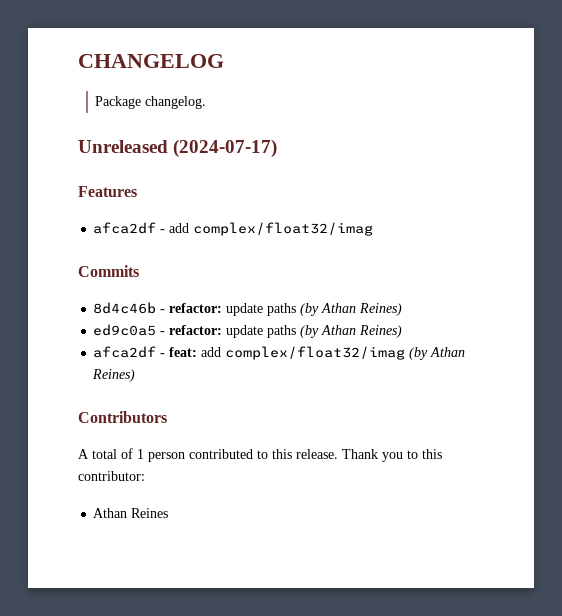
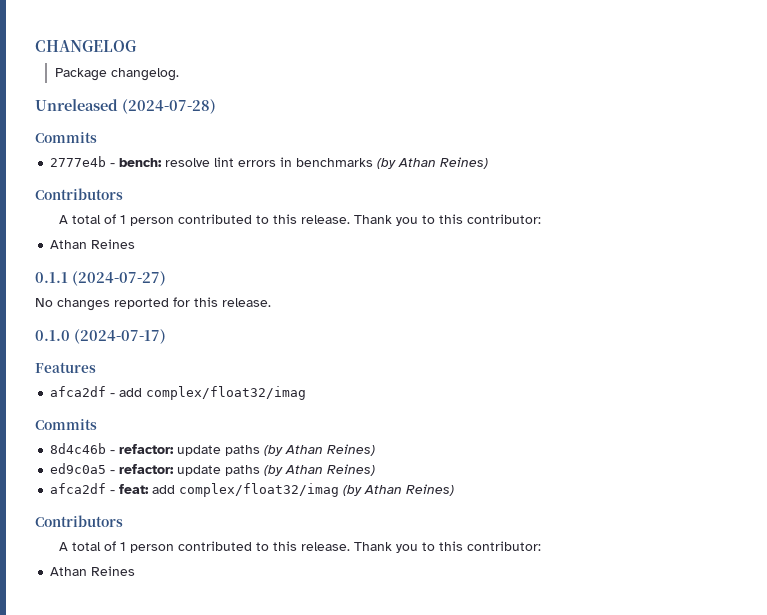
- Unreleased (2024-07-17)
+ Unreleased (2024-07-28)
+ Commits
+ 2777e4b - bench: resolve lint errors in benchmarks (by Athan Reines)
+ Contributors
+ A total of 1 person contributed to this release. Thank you to this contributor:
+ Athan Reines
+ 0.1.1 (2024-07-27)
+ No changes reported for this release.
+ 0.1.0 (2024-07-17)

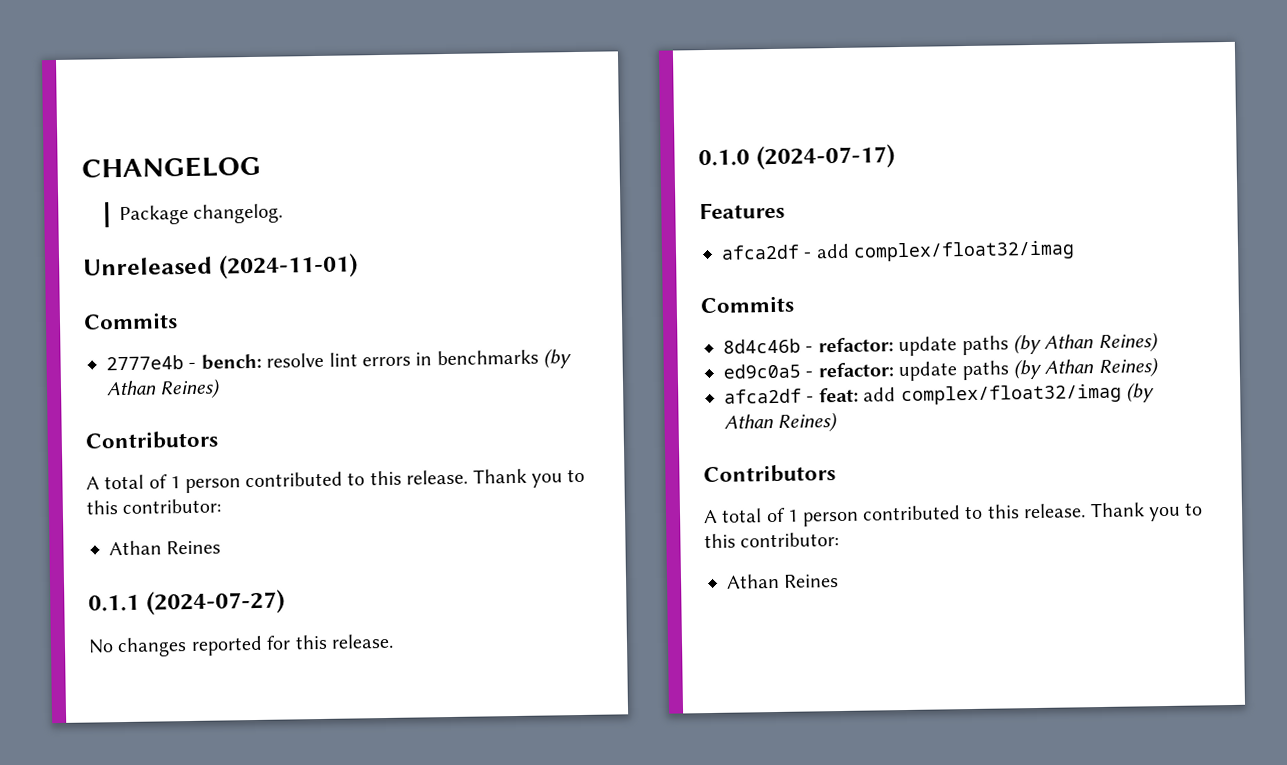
- Unreleased (2024-07-28)
+ Unreleased (2024-11-01)

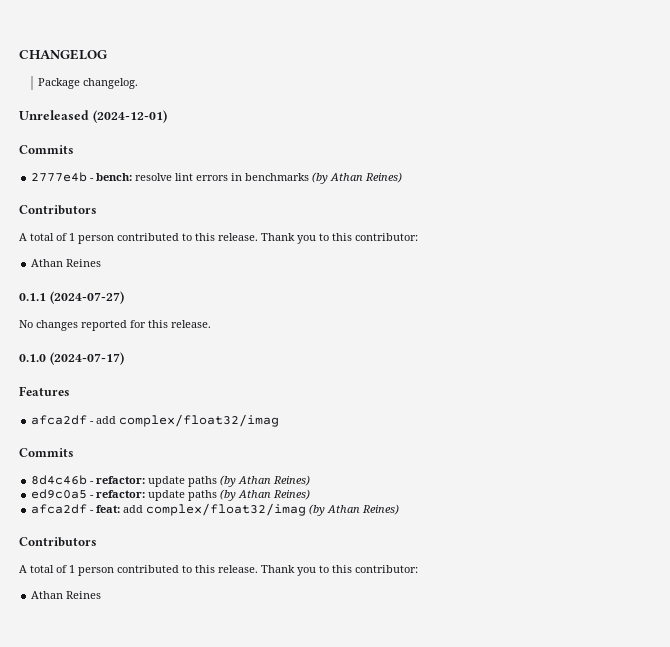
- Unreleased (2024-11-01)
+ Unreleased (2024-12-01)

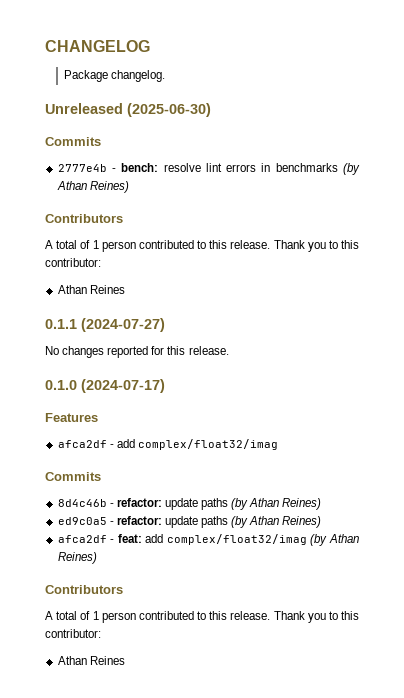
- Unreleased (2024-12-01)
+ Unreleased (2025-06-30)

